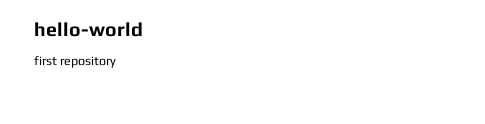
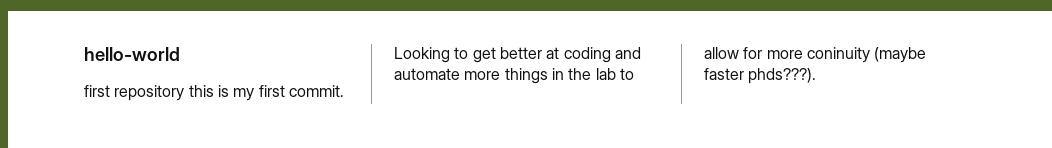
- first repository
+ first repository this is my first commit. Looking to get better at coding and automate more things in the lab to allow for more coninuity (maybe faster phds???).

